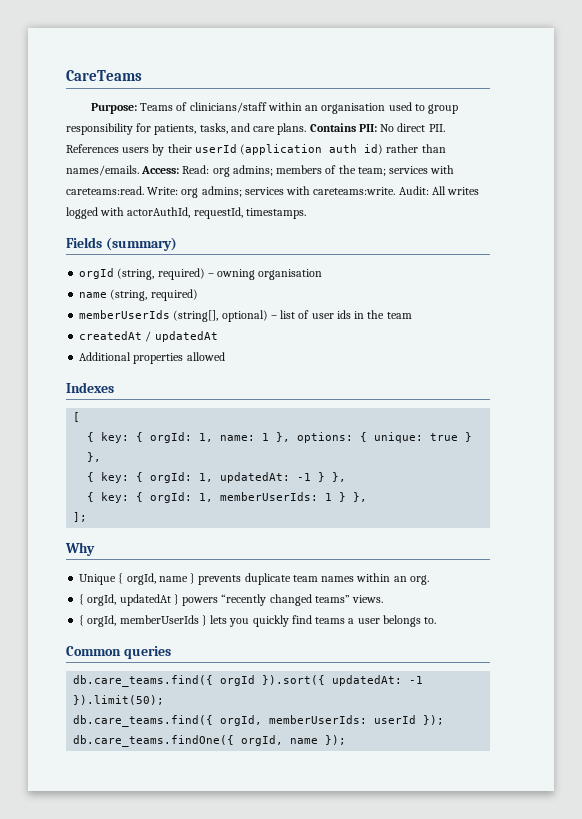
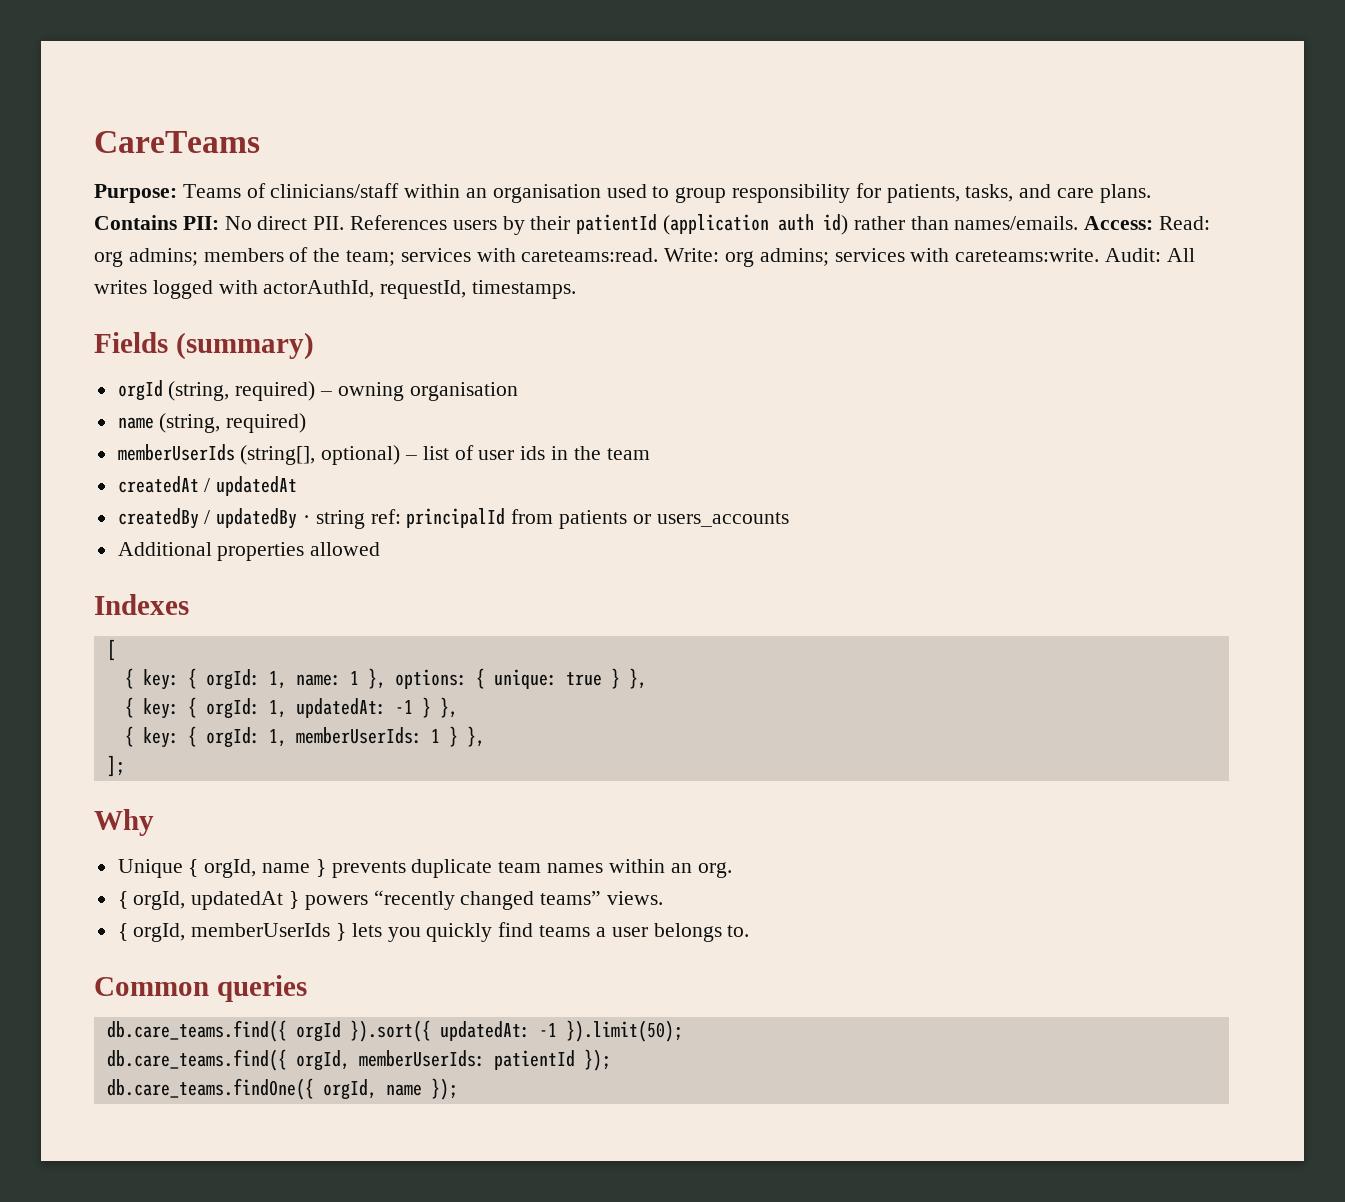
- Contains PII: No direct PII. References users by their userId (application auth id) rather than names/emails.
+ Contains PII: No direct PII. References users by their patientId (application auth id) rather than names/emails.
+ createdBy / updatedBy · string ref: principalId from patients or users_accounts
- db.care_teams.find({ orgId, memberUserIds: userId });
+ db.care_teams.find({ orgId, memberUserIds: patientId });

